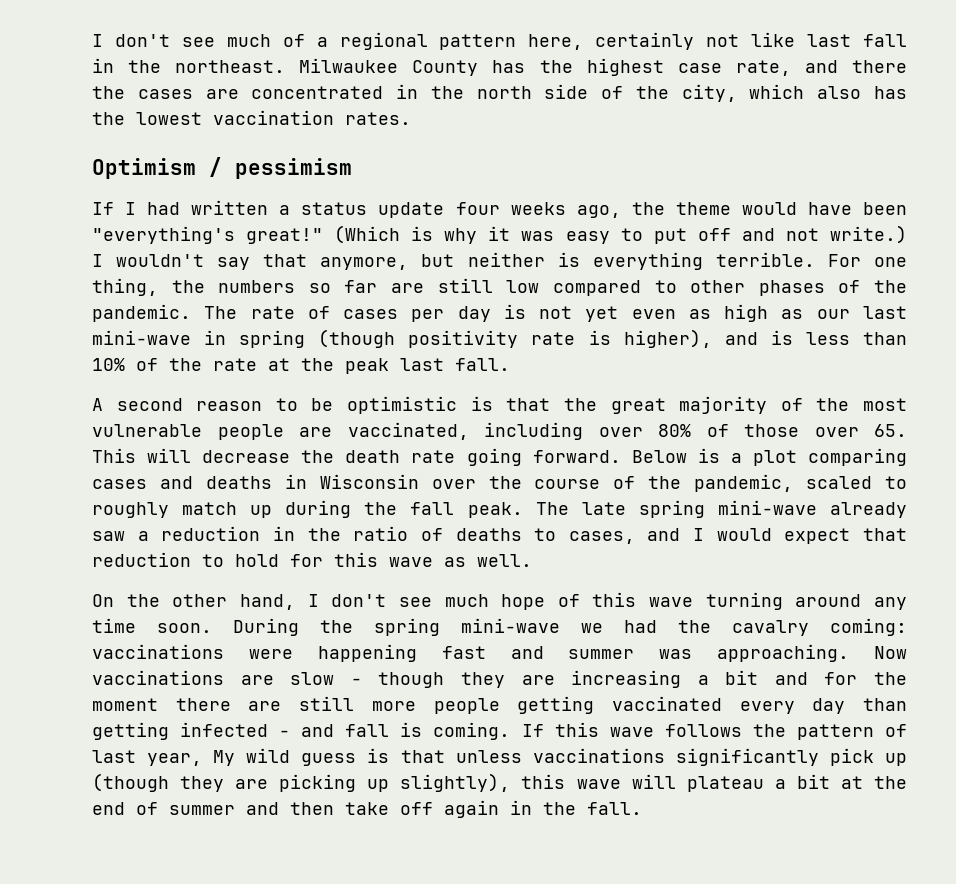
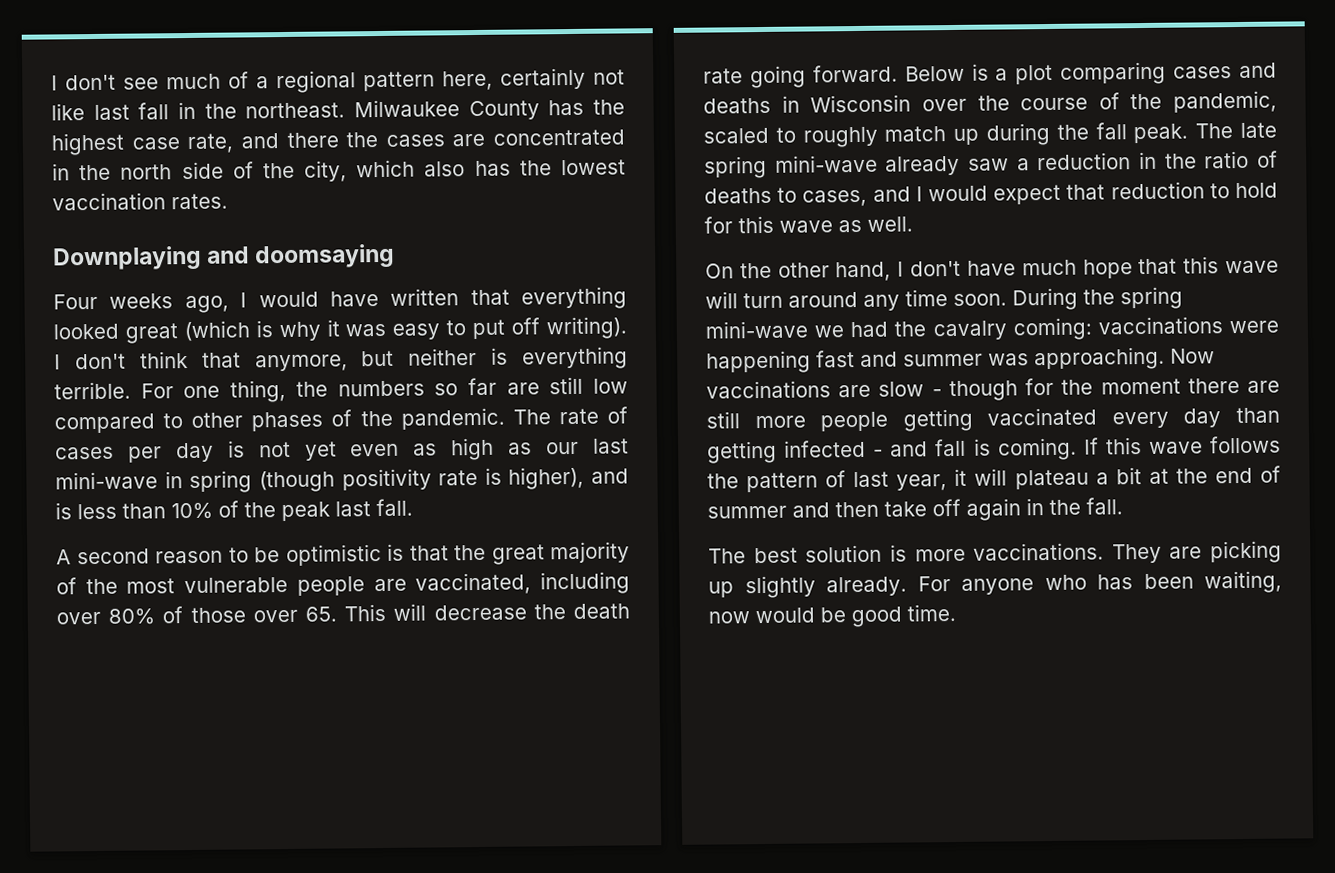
- Optimism / pessimism
- If I had written a status update four weeks ago, the theme would have been "everything's great!" (Which is why it was easy to put off and not write.) I wouldn't say that anymore, but neither is everything terrible.
+ Downplaying and doomsaying
+ Four weeks ago, I would have written that everything looked great (which is why it was easy to put off writing). I don't think that anymore, but neither is everything terrible.
- The rate of cases per day is not yet even as high as our last mini-wave in spring (though positivity rate is higher), and is less than 10% of the rate at the peak last fall.
+ The rate of cases per day is not yet even as high as our last mini-wave in spring (though positivity rate is higher), and is less than 10% of the peak last fall.
- On the other hand, I don't see much hope of this wave turning around any time soon.
+ On the other hand, I don't have much hope that this wave will turn around any time soon.
- Now vaccinations are slow - though they are increasing a bit and for the moment there are still more people getting vaccinated every day than getting infected - and fall is coming.
+ Now vaccinations are slow - though for the moment there are still more people getting vaccinated every day than getting infected - and fall is coming.
- If this wave follows the pattern of last year, My wild guess is that unless vaccinations significantly pick up (though they are picking up slightly), this wave will plateau a bit at the end of summer and then take off again in the fall.
+ If this wave follows the pattern of last year, it will plateau a bit at the end of summer and then take off again in the fall.
+ The best solution is more vaccinations. They are picking up slightly already. For anyone who has been waiting, now would be good time.

